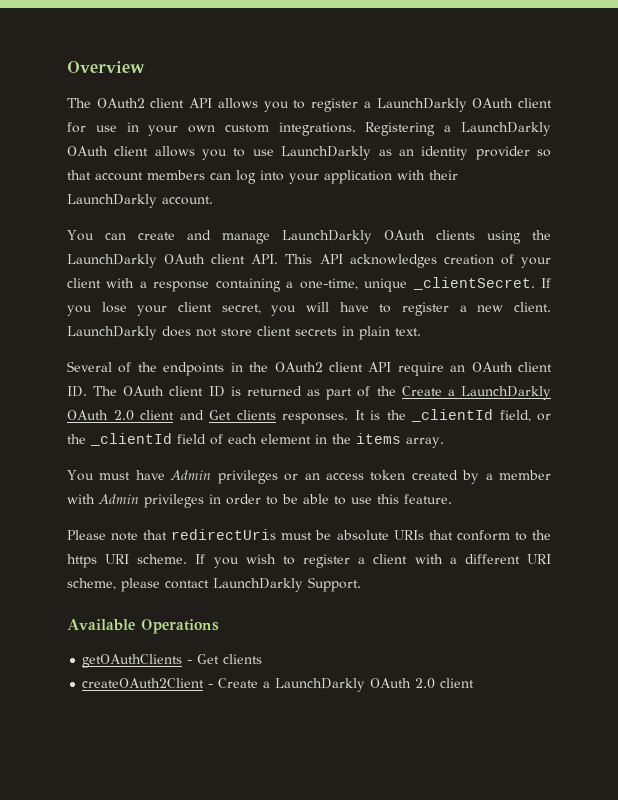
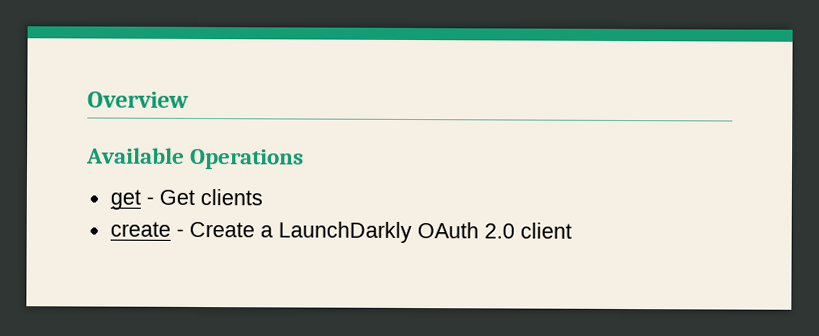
- The OAuth2 client API allows you to register a LaunchDarkly OAuth client for use in your own custom integrations. Registering a LaunchDarkly OAuth client allows you to use LaunchDarkly as an identity provider so that account members can log into your application with their LaunchDarkly account.
- You can create and manage LaunchDarkly OAuth clients using the LaunchDarkly OAuth client API. This API acknowledges creation of your client with a response containing a one-time, unique _clientSecret. If you lose your client secret, you will have to register a new client. LaunchDarkly does not store client secrets in plain text.
- Several of the endpoints in the OAuth2 client API require an OAuth client ID. The OAuth client ID is returned as part of the Create a LaunchDarkly OAuth 2.0 client and Get clients responses. It is the _clientId field, or the _clientId field of each element in the items array.
- You must have Admin privileges or an access token created by a member with Admin privileges in order to be able to use this feature.
- Please note that redirectUris must be absolute URIs that conform to the https URI scheme. If you wish to register a client with a different URI scheme, please contact LaunchDarkly Support.
- getOAuthClients - Get clients
+ get - Get clients
- createOAuth2Client - Create a LaunchDarkly OAuth 2.0 client
+ create - Create a LaunchDarkly OAuth 2.0 client

